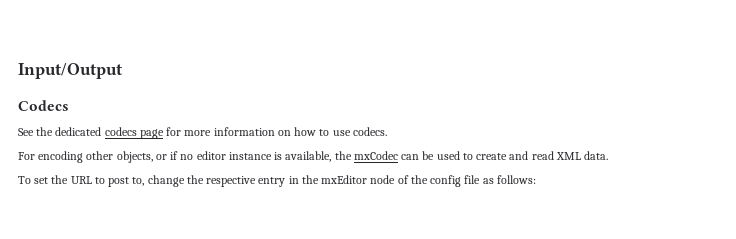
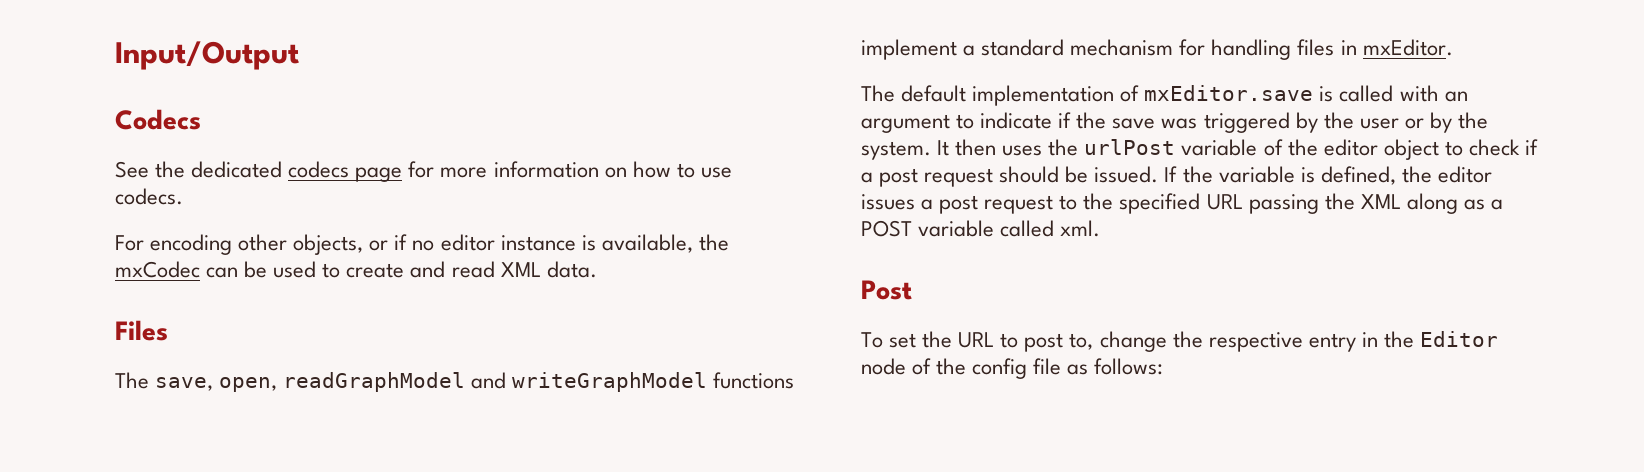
+ Files
+ The save, open, readGraphModel and writeGraphModel functions implement a standard mechanism for handling files in mxEditor.
+ The default implementation of mxEditor.save is called with an argument to indicate if the save was triggered by the user or by the system. It then uses the urlPost variable of the editor object to check if a post request should be issued. If the variable is defined, the editor issues a post request to the specified URL passing the XML along as a POST variable called xml.
+ Post
- To set the URL to post to, change the respective entry in the mxEditor node of the config file as follows:
+ To set the URL to post to, change the respective entry in the Editor node of the config file as follows:

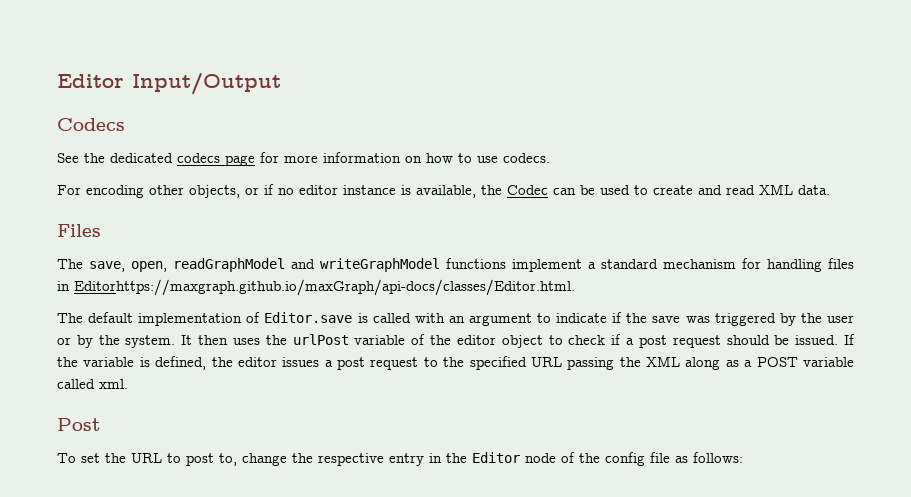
- Input/Output
+ Editor Input/Output
- For encoding other objects, or if no editor instance is available, the mxCodec can be used to create and read XML data.
+ For encoding other objects, or if no editor instance is available, the Codec can be used to create and read XML data.
- The save, open, readGraphModel and writeGraphModel functions implement a standard mechanism for handling files in mxEditor.
+ The save, open, readGraphModel and writeGraphModel functions implement a standard mechanism for handling files in Editorhttps://maxgraph.github.io/maxGraph/api-docs/classes/Editor.html.
- The default implementation of mxEditor.save is called with an argument to indicate if the save was triggered by the user or by the system.
+ The default implementation of Editor.save is called with an argument to indicate if the save was triggered by the user or by the system.

